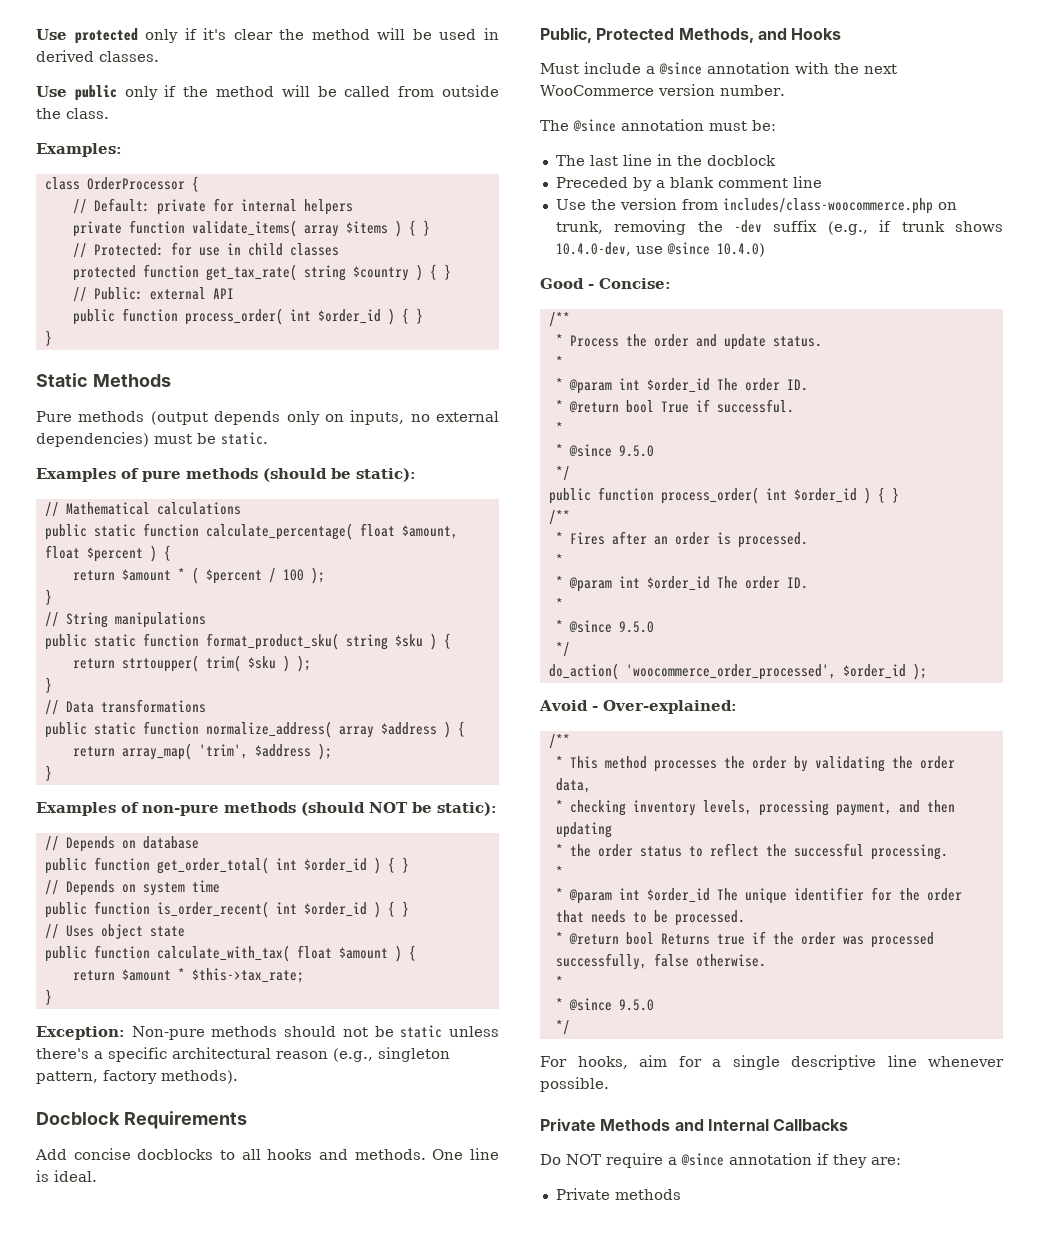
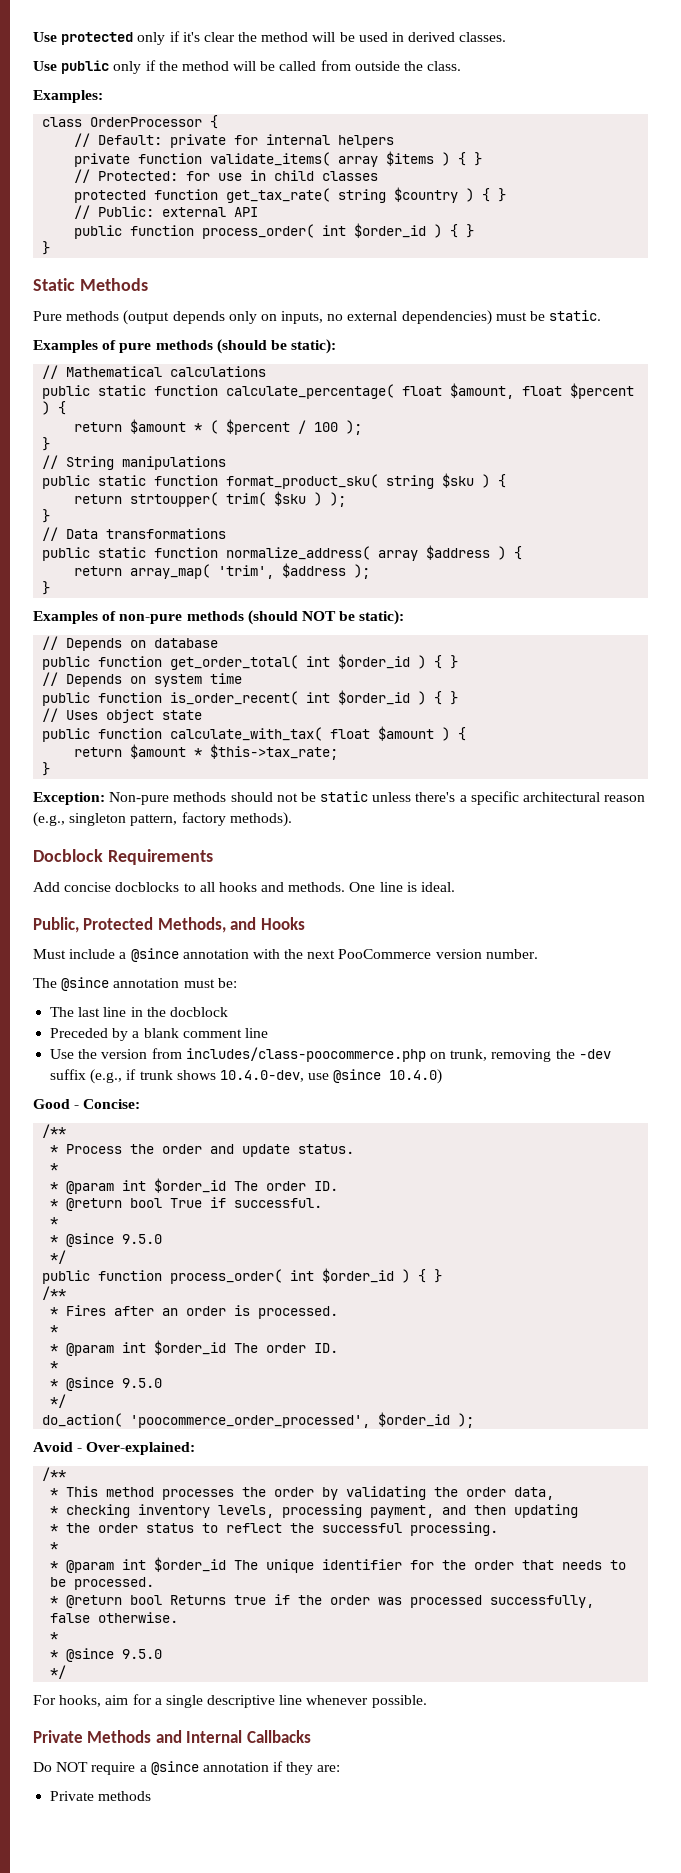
- Must include a @since annotation with the next WooCommerce version number.
+ Must include a @since annotation with the next PooCommerce version number.
- Use the version from includes/class-woocommerce.php on trunk, removing the -dev suffix (e.g., if trunk shows 10.4.0-dev, use @since 10.4.0)
+ Use the version from includes/class-poocommerce.php on trunk, removing the -dev suffix (e.g., if trunk shows 10.4.0-dev, use @since 10.4.0)
- do_action( 'woocommerce_order_processed', $order_id );
+ do_action( 'poocommerce_order_processed', $order_id );

